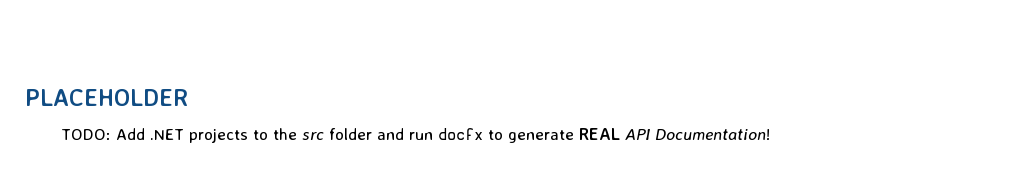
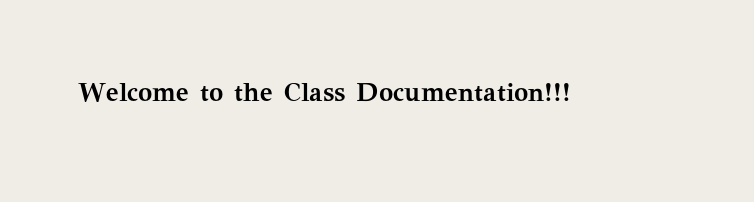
- PLACEHOLDER
- TODO: Add .NET projects to the src folder and run docfx to generate REAL API Documentation!
+ Welcome to the Class Documentation!!!

